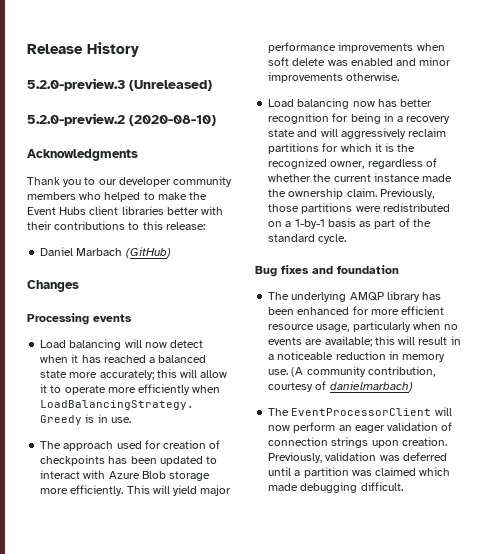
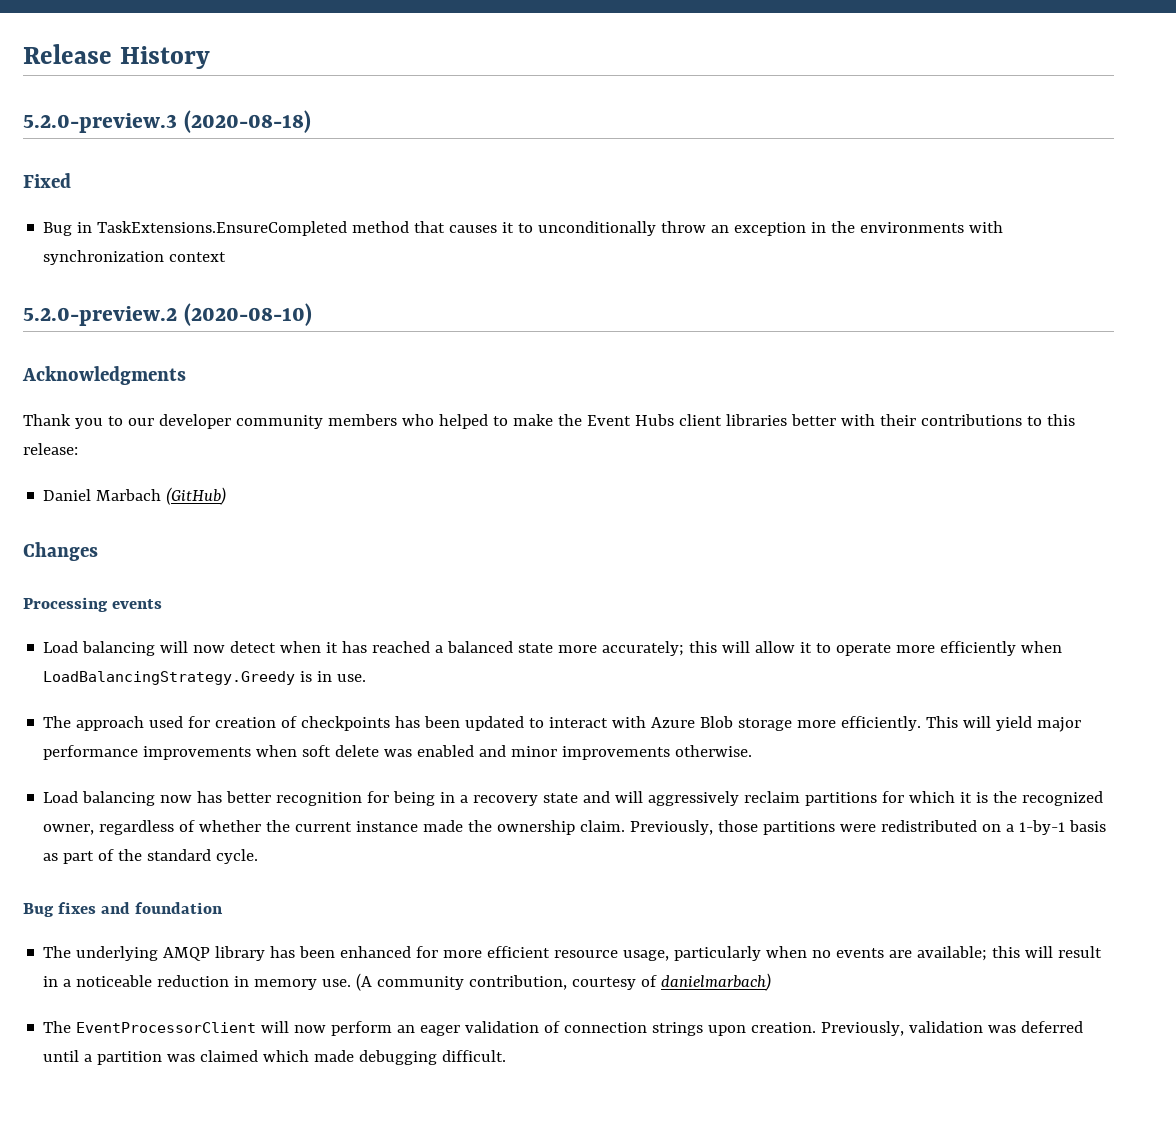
- 5.2.0-preview.3 (Unreleased)
+ 5.2.0-preview.3 (2020-08-18)
+ Fixed
+ Bug in TaskExtensions.EnsureCompleted method that causes it to unconditionally throw an exception in the environments with synchronization context

